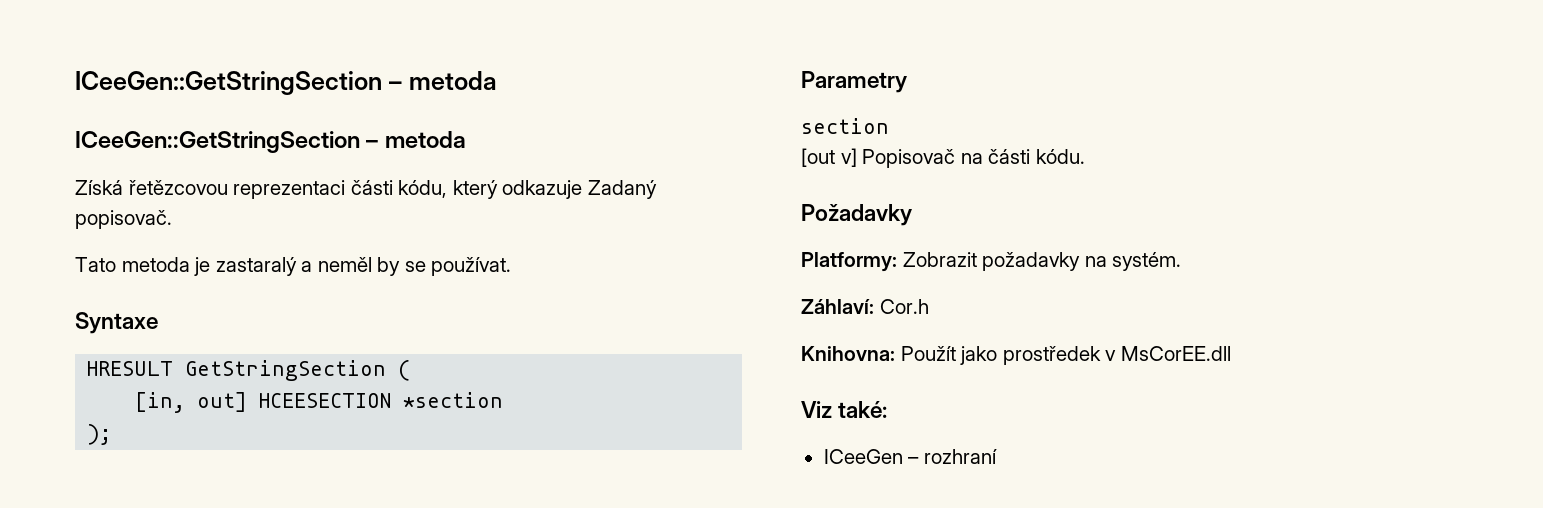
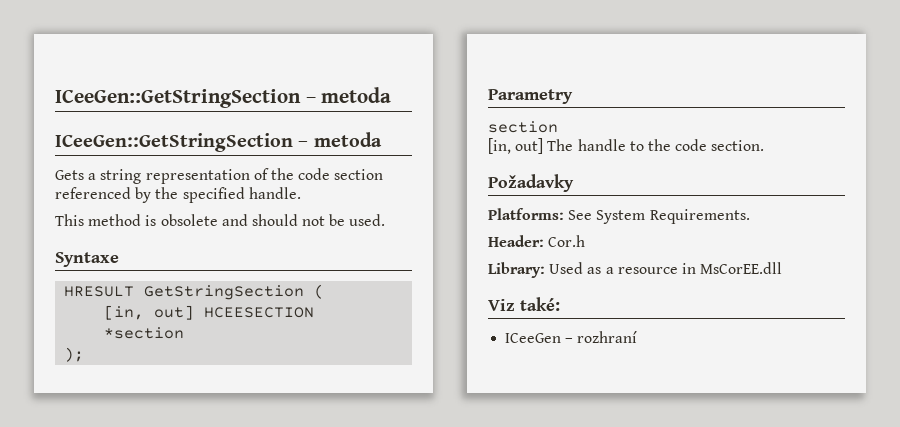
- Získá řetězcovou reprezentaci části kódu, který odkazuje Zadaný popisovač.
- Tato metoda je zastaralý a neměl by se používat.
+ Gets a string representation of the code section referenced by the specified handle.
+ This method is obsolete and should not be used.
- [out v] Popisovač na části kódu.
+ [in, out] The handle to the code section.
  Požadavky
- Platformy: Zobrazit požadavky na systém.
- Záhlaví: Cor.h
- Knihovna: Použít jako prostředek v MsCorEE.dll
+ Platforms: See System Requirements.
+ Header: Cor.h
+ Library: Used as a resource in MsCorEE.dll

